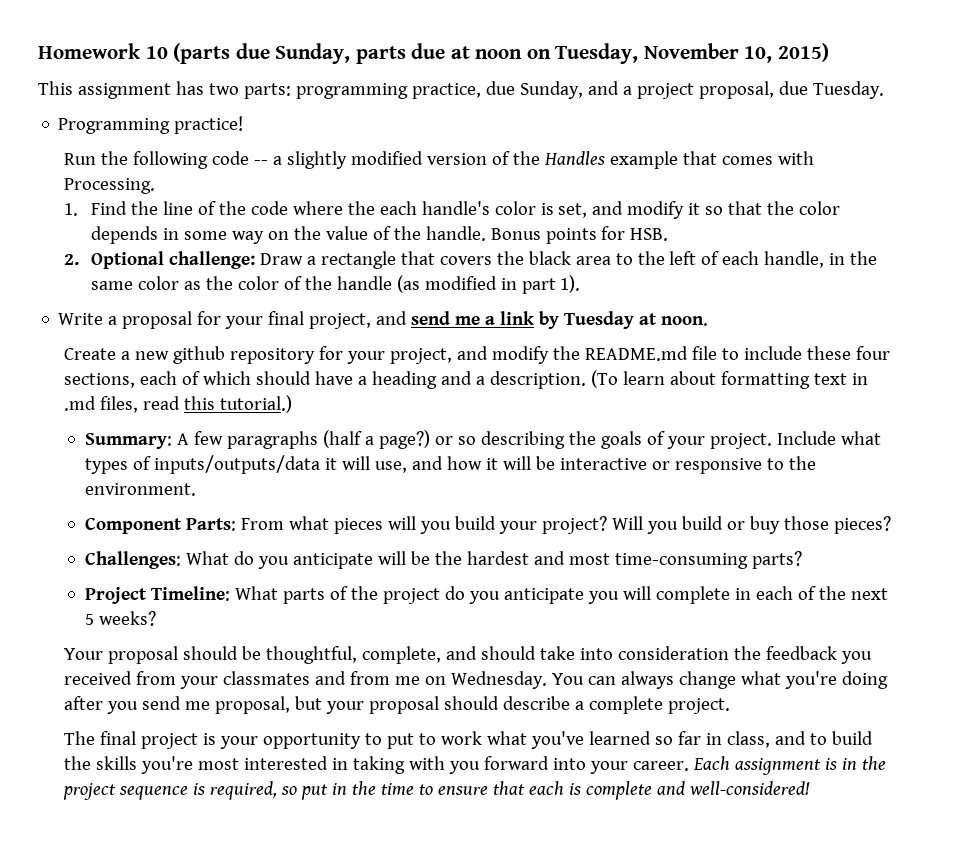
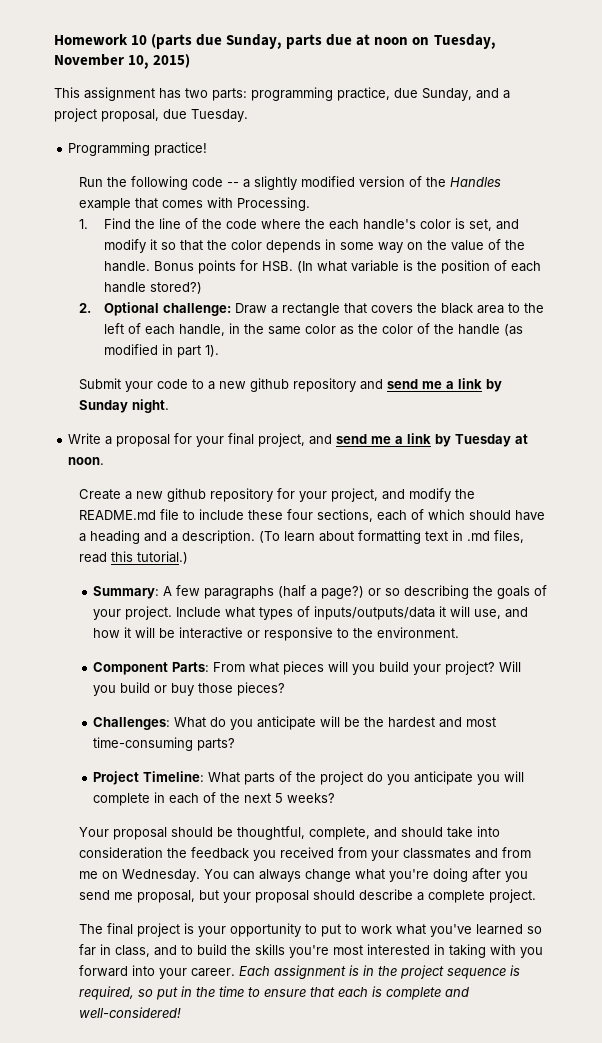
- Bonus points for HSB.
+ Bonus points for HSB. (In what variable is the position of each handle stored?)
+ Submit your code to a new github repository and send me a link by Sunday night.

